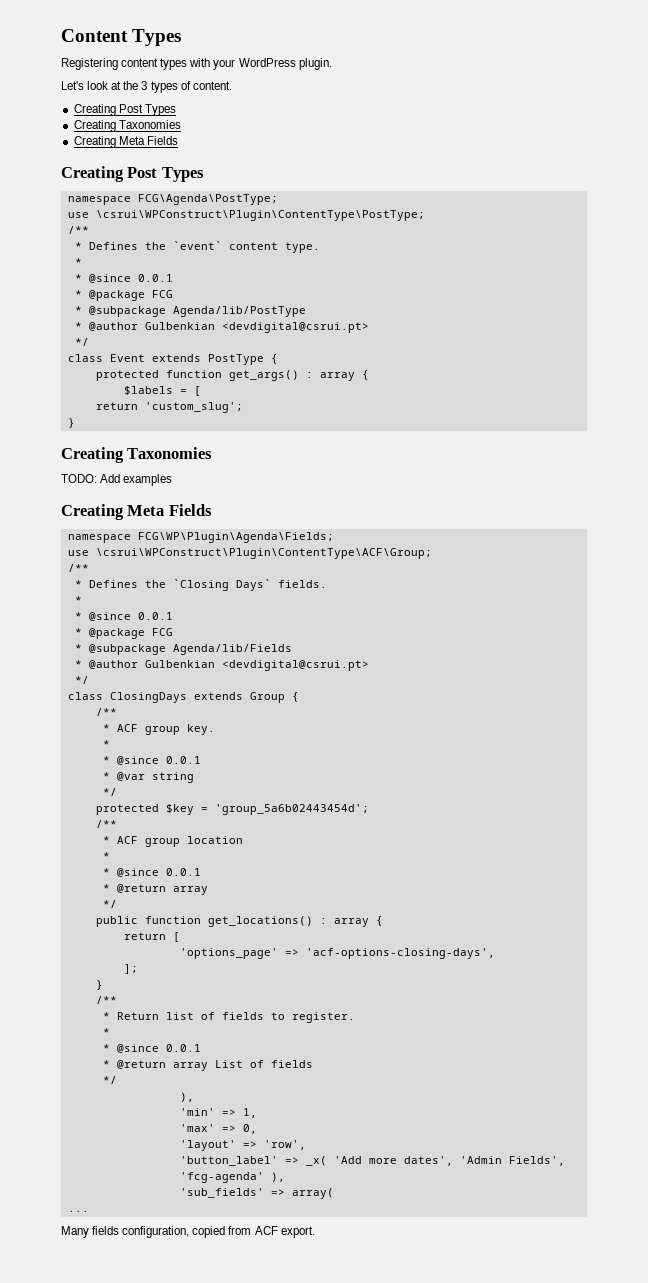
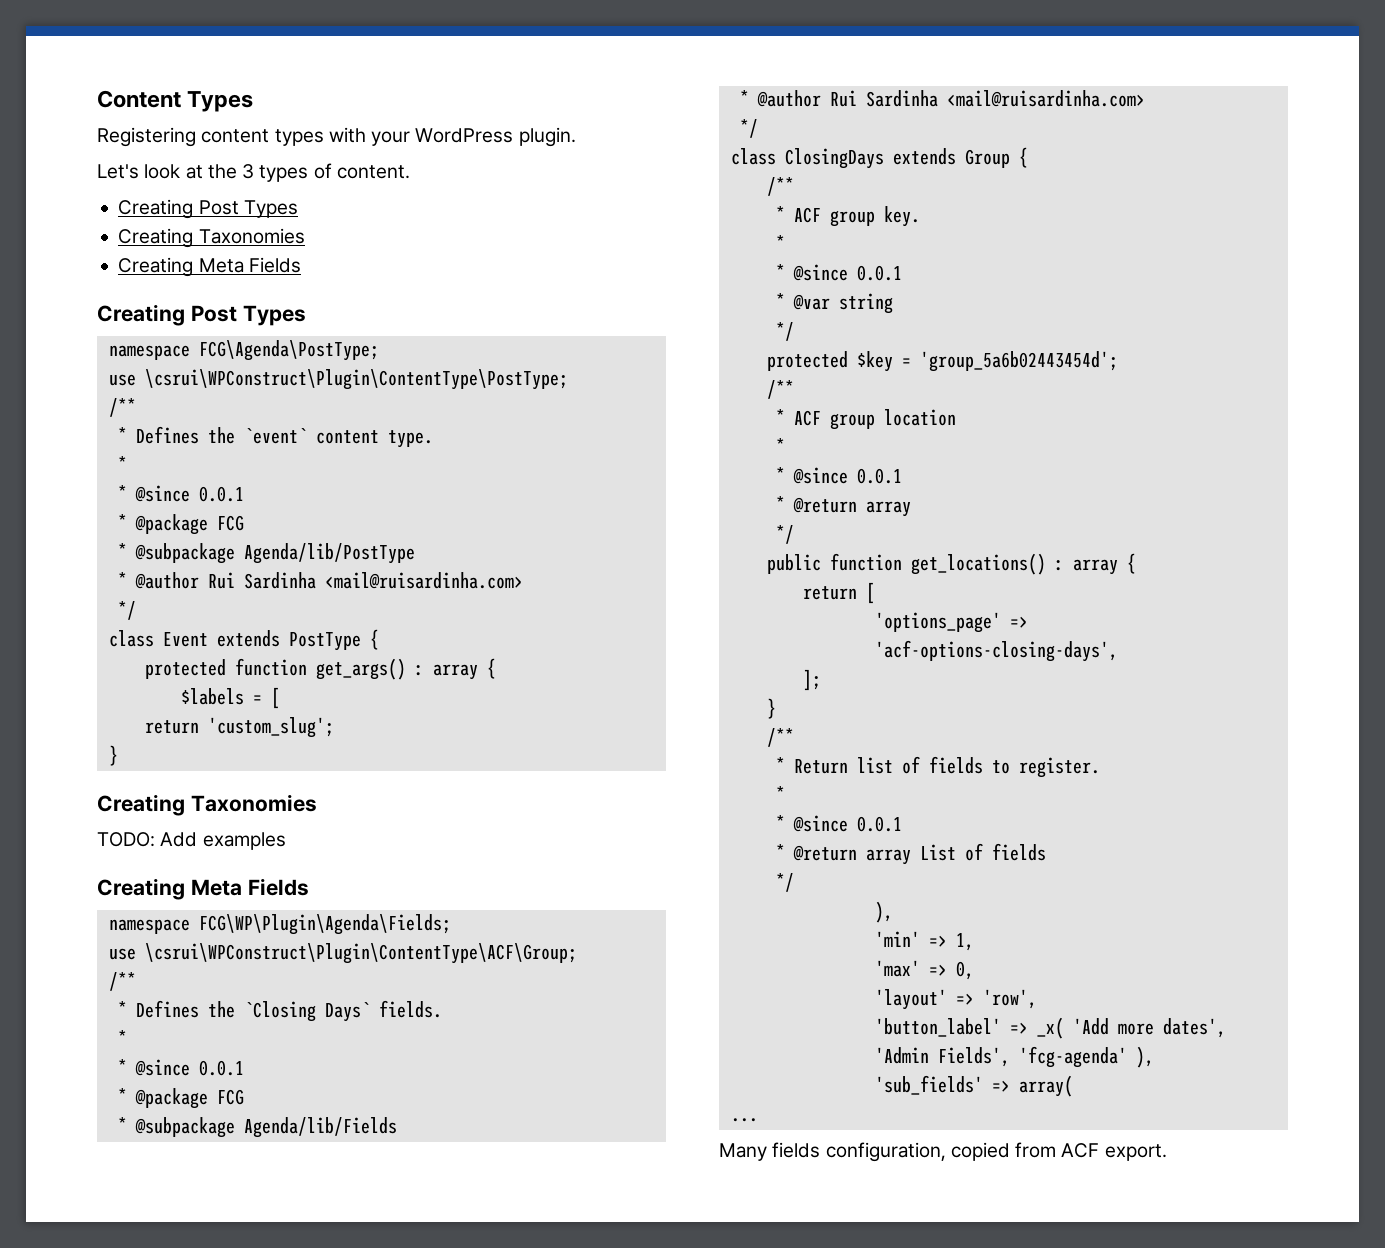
  * @subpackage Agenda/lib/PostType
- * @author Gulbenkian <devdigital@csrui.pt>
+ * @author Rui Sardinha <mail@ruisardinha.com>
  * @subpackage Agenda/lib/Fields
- * @author Gulbenkian <devdigital@csrui.pt>
+ * @author Rui Sardinha <mail@ruisardinha.com>

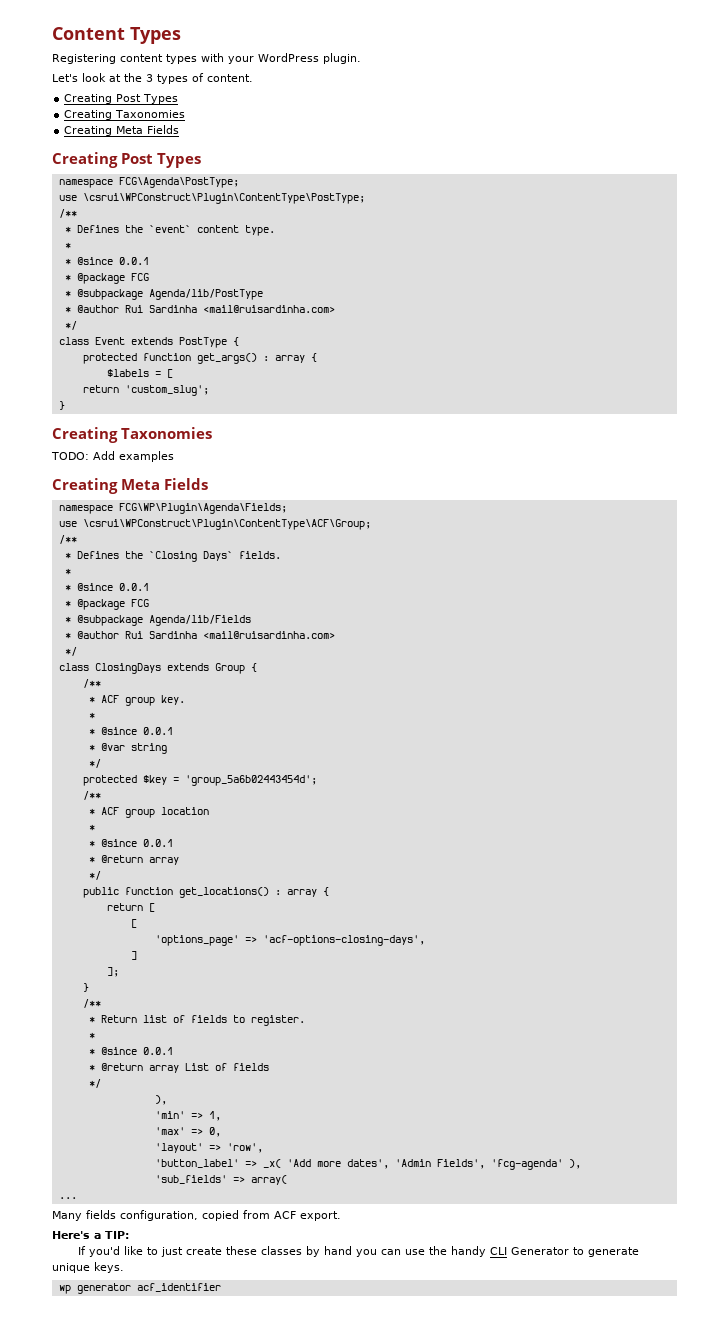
  return [
+ [
+ ]
+ Here's a TIP:
+ If you'd like to just create these classes by hand you can use the handy CLI Generator to generate unique keys.
+ wp generator acf_identifier

